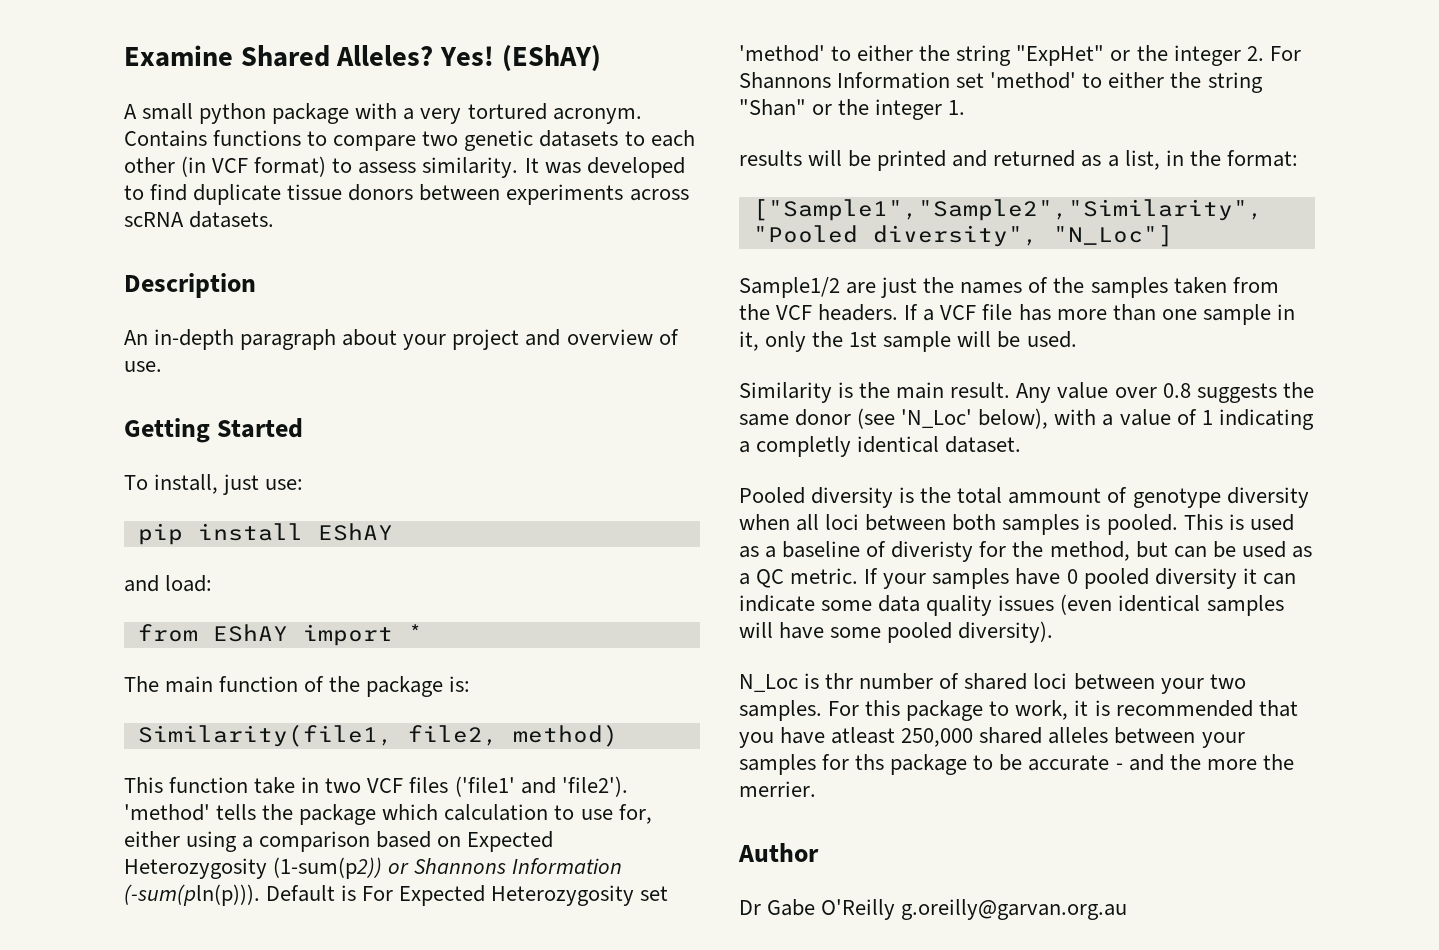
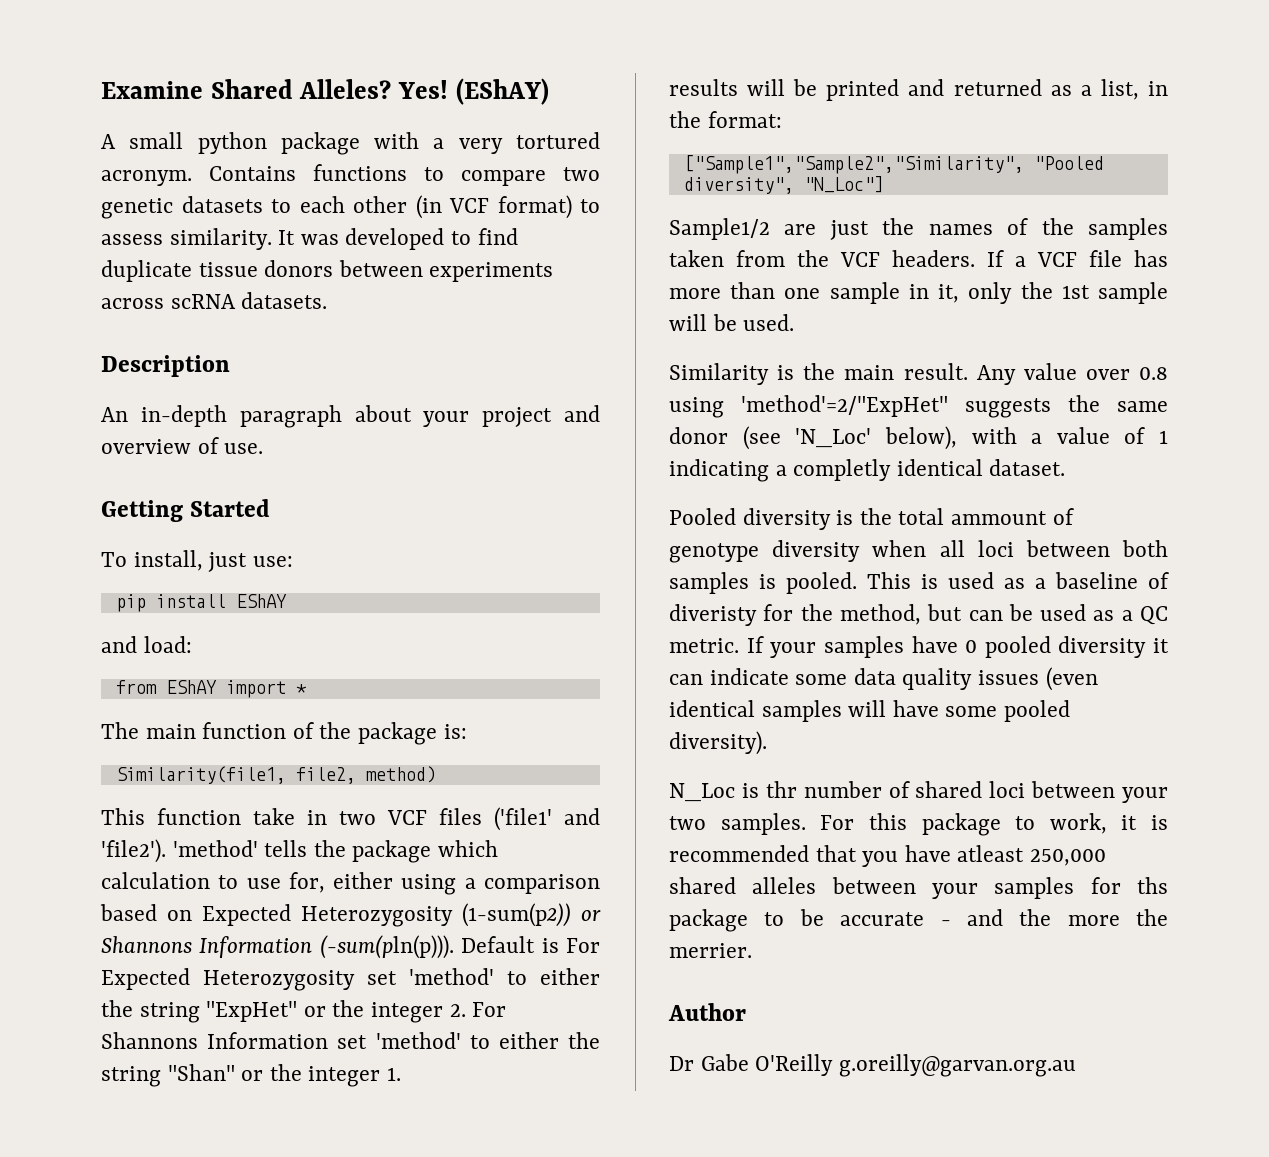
- Any value over 0.8 suggests the same donor (see 'N_Loc' below), with a value of 1 indicating a completly identical dataset.
+ Any value over 0.8 using 'method'=2/"ExpHet" suggests the same donor (see 'N_Loc' below), with a value of 1 indicating a completly identical dataset.

